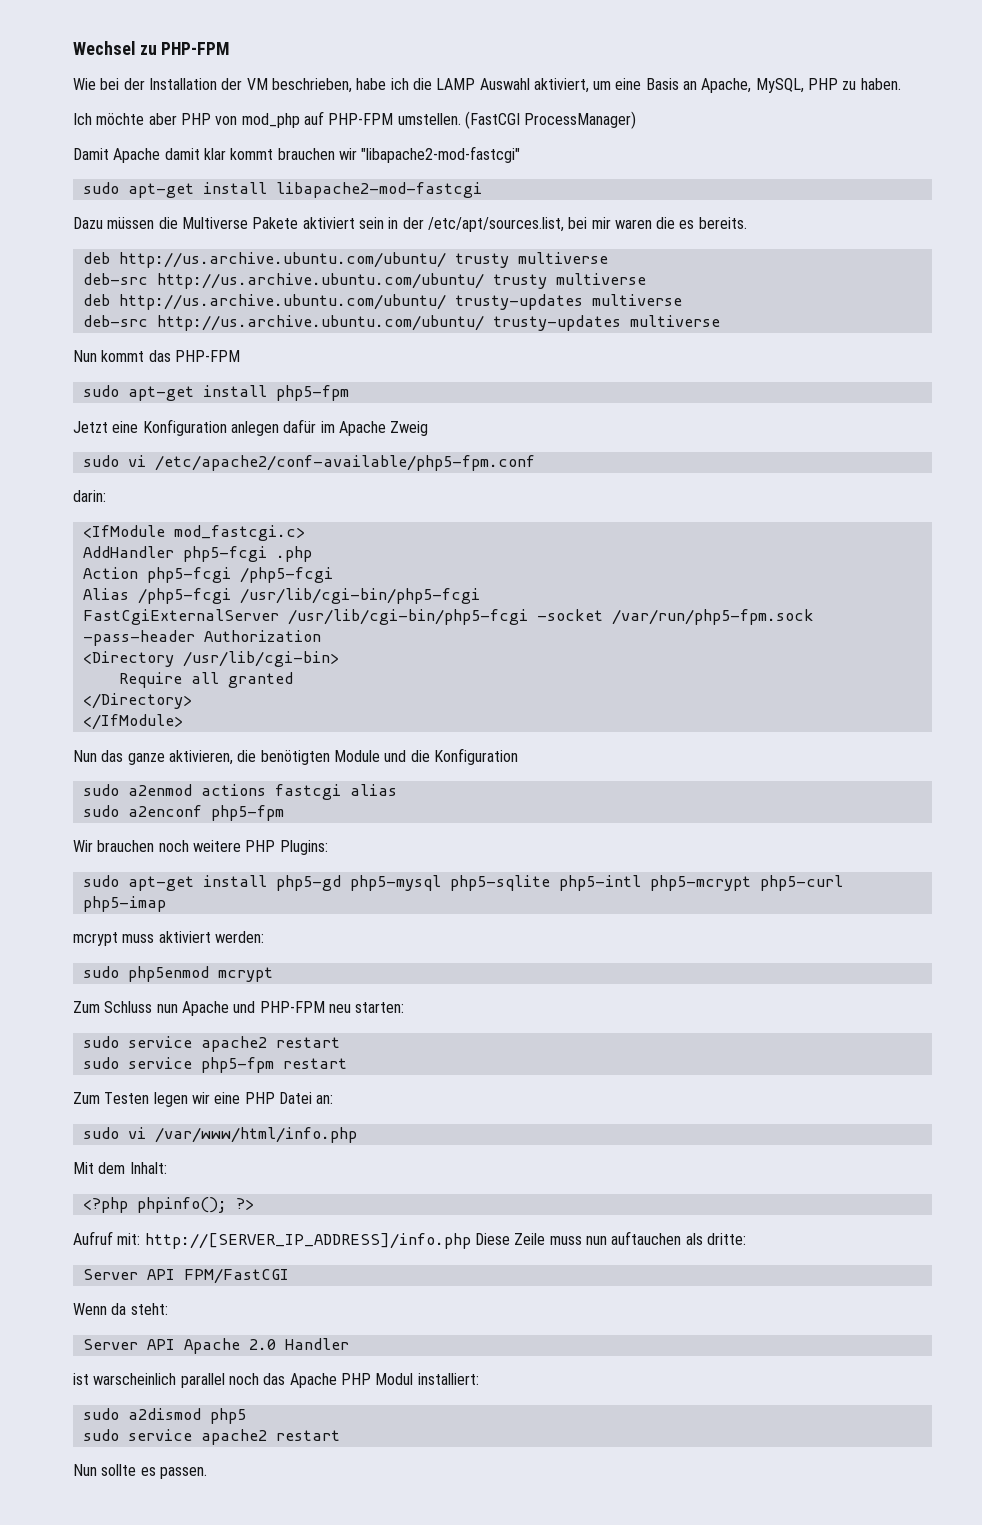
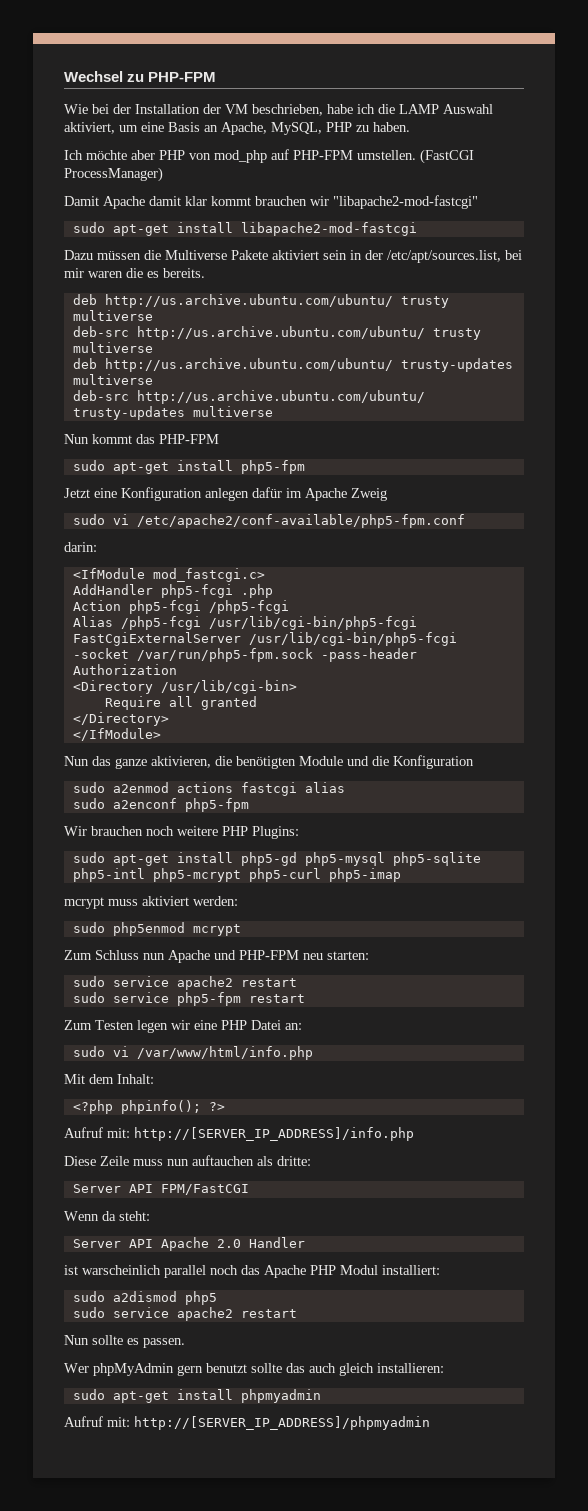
- Aufruf mit: http://[SERVER_IP_ADDRESS]/info.php Diese Zeile muss nun auftauchen als dritte:
+ Aufruf mit: http://[SERVER_IP_ADDRESS]/info.php
+ Diese Zeile muss nun auftauchen als dritte:
+ Wer phpMyAdmin gern benutzt sollte das auch gleich installieren:
+ sudo apt-get install phpmyadmin
+ Aufruf mit: http://[SERVER_IP_ADDRESS]/phpmyadmin

